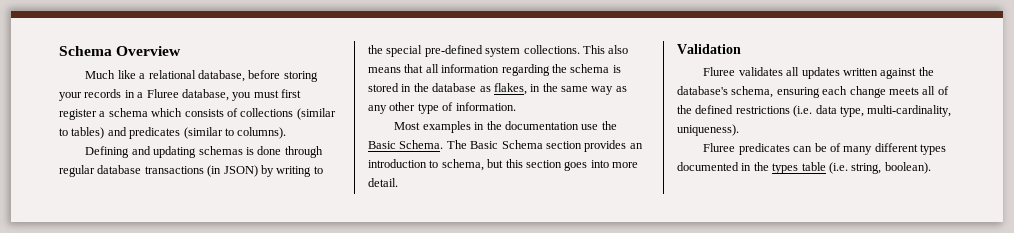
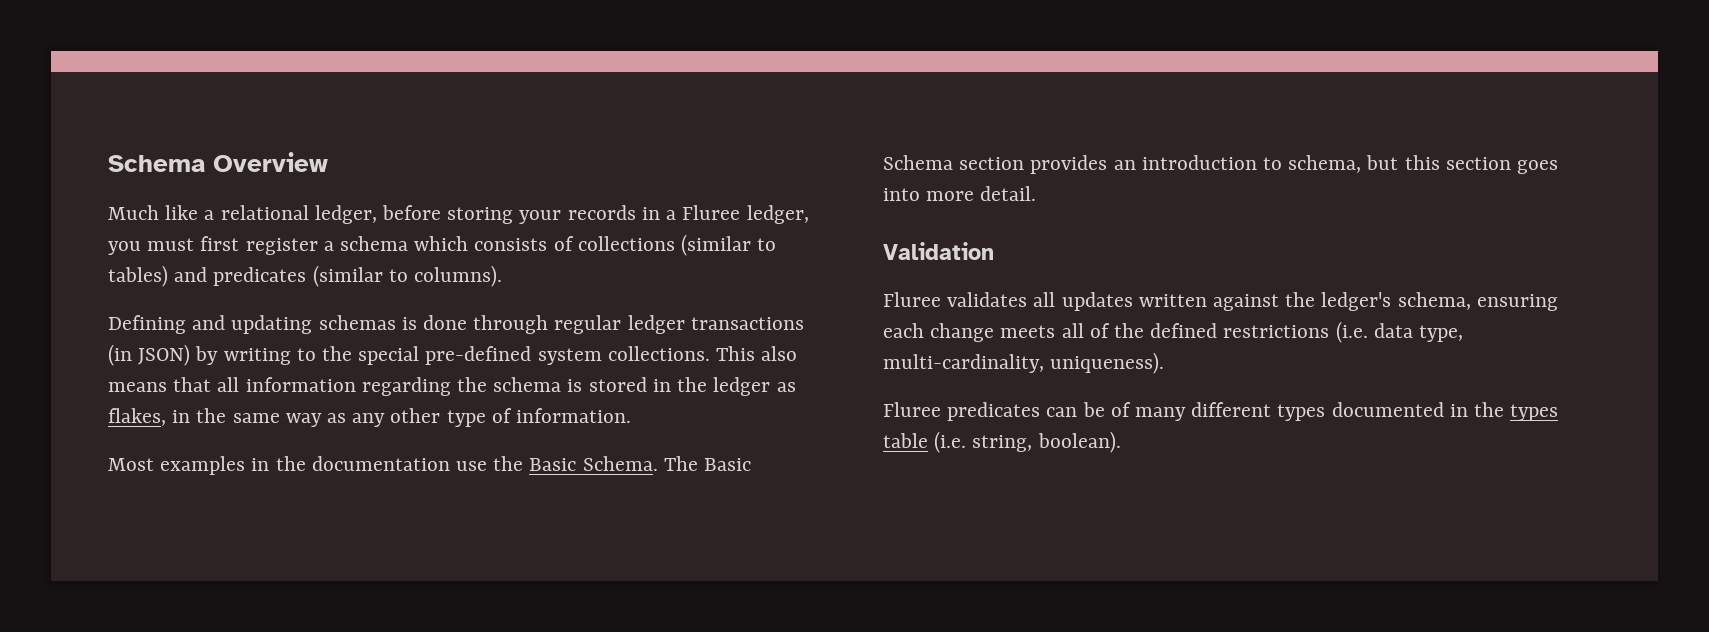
- Much like a relational database, before storing your records in a Fluree database, you must first register a schema which consists of collections (similar to tables) and predicates (similar to columns).
+ Much like a relational ledger, before storing your records in a Fluree ledger, you must first register a schema which consists of collections (similar to tables) and predicates (similar to columns).
- Defining and updating schemas is done through regular database transactions (in JSON) by writing to the special pre-defined system collections.
+ Defining and updating schemas is done through regular ledger transactions (in JSON) by writing to the special pre-defined system collections.
- This also means that all information regarding the schema is stored in the database as flakes, in the same way as any other type of information.
+ This also means that all information regarding the schema is stored in the ledger as flakes, in the same way as any other type of information.
- Fluree validates all updates written against the database's schema, ensuring each change meets all of the defined restrictions (i.e. data type, multi-cardinality, uniqueness).
+ Fluree validates all updates written against the ledger's schema, ensuring each change meets all of the defined restrictions (i.e. data type, multi-cardinality, uniqueness).

